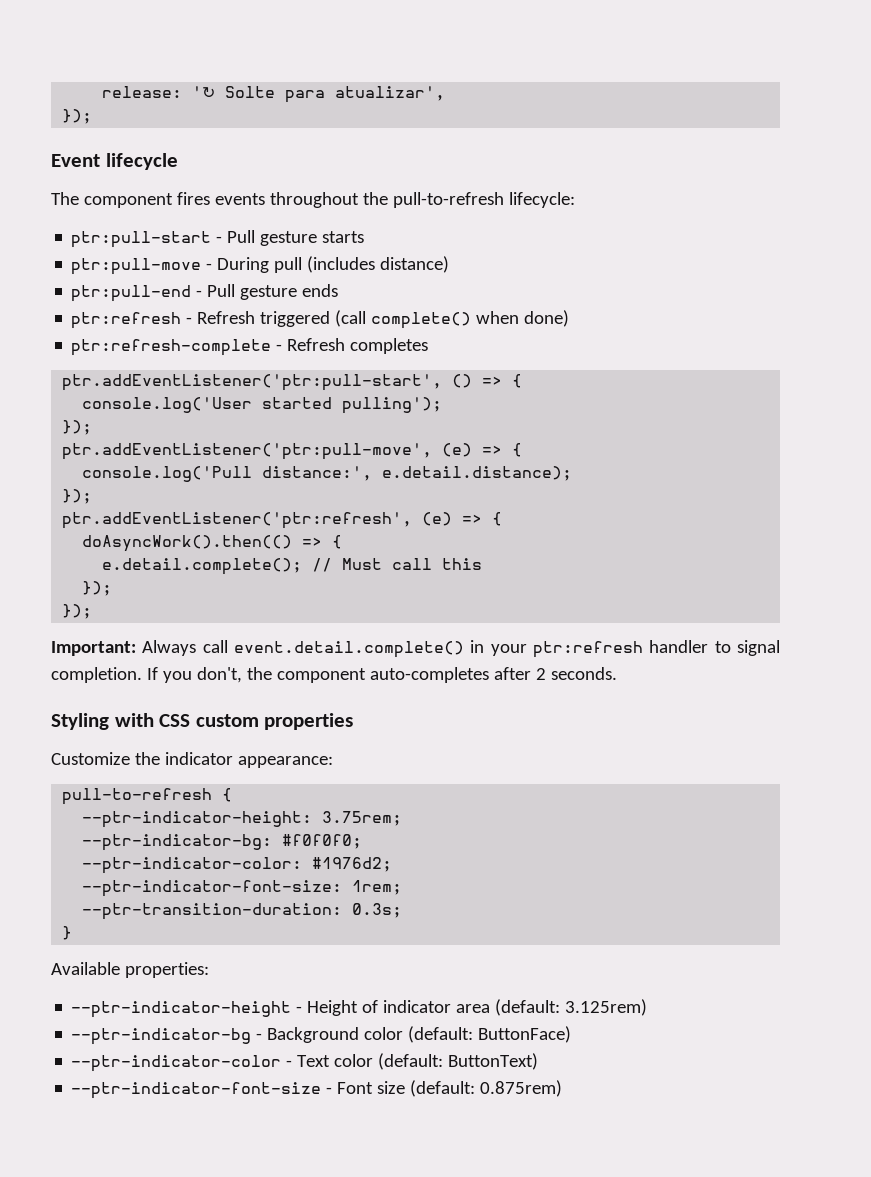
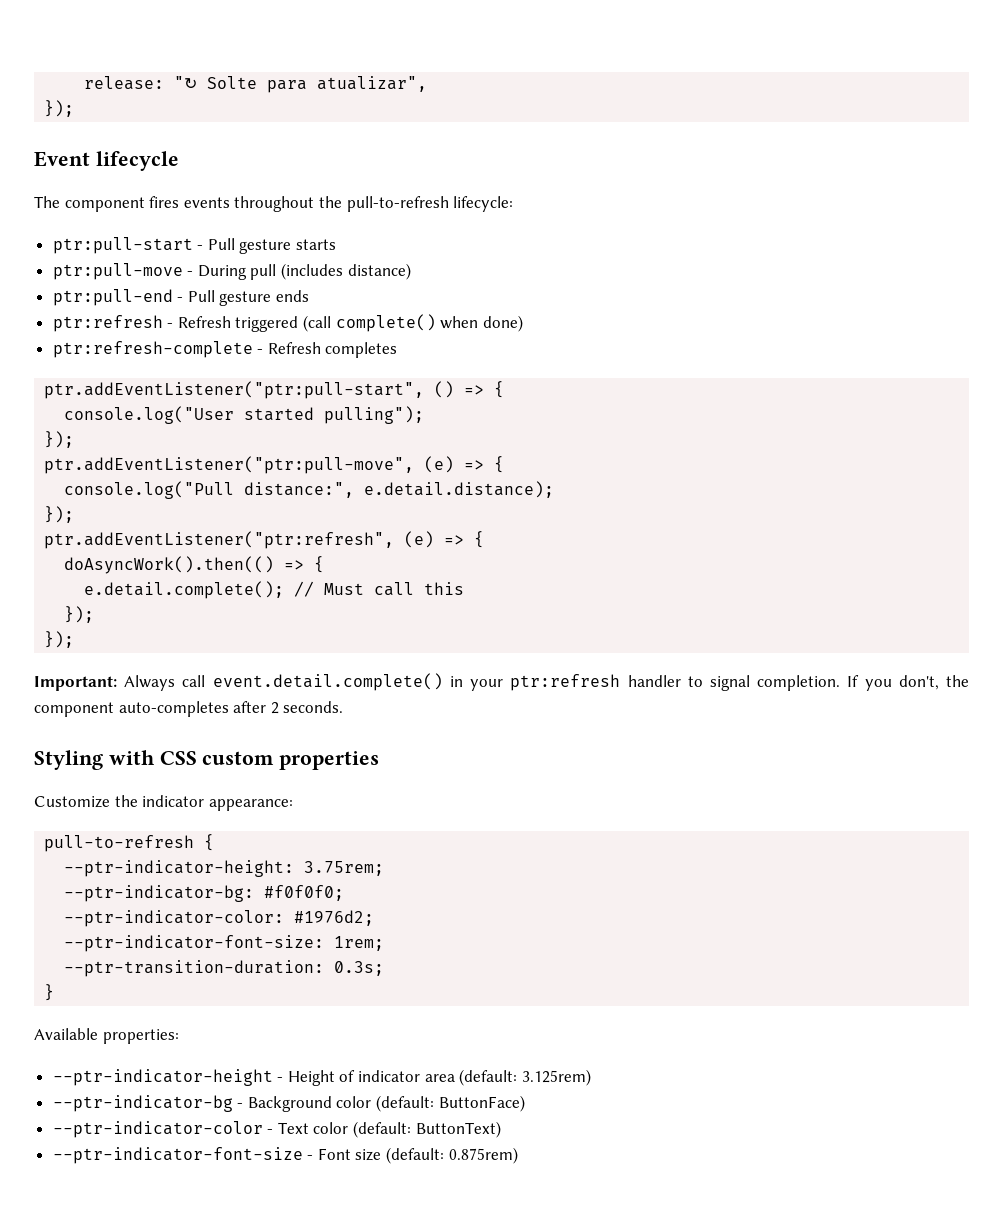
- release: '↻ Solte para atualizar',
+ release: "↻ Solte para atualizar",
- ptr.addEventListener('ptr:pull-start', () => {
+ ptr.addEventListener("ptr:pull-start", () => {
- console.log('User started pulling');
+ console.log("User started pulling");
  });
- ptr.addEventListener('ptr:pull-move', (e) => {
- console.log('Pull distance:', e.detail.distance);
+ ptr.addEventListener("ptr:pull-move", (e) => {
+ console.log("Pull distance:", e.detail.distance);
- ptr.addEventListener('ptr:refresh', (e) => {
+ ptr.addEventListener("ptr:refresh", (e) => {

